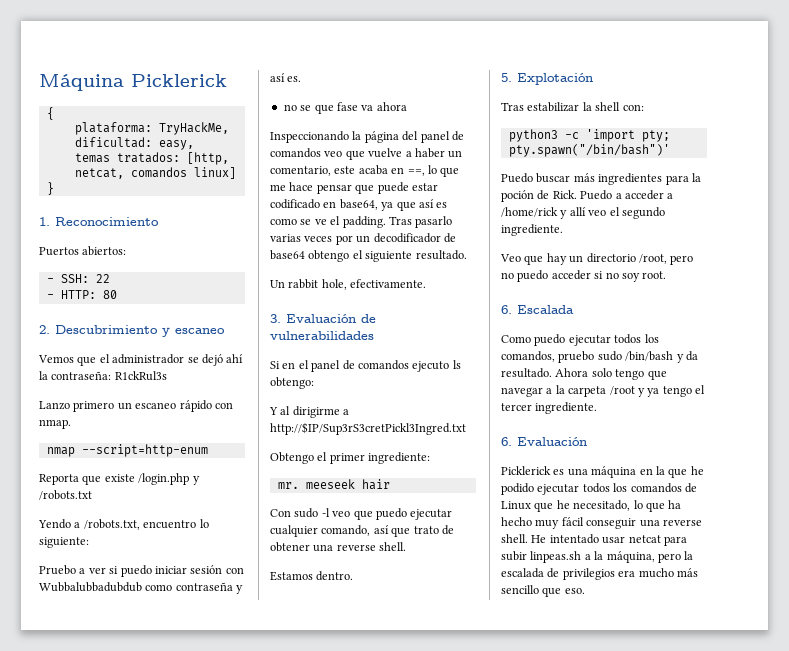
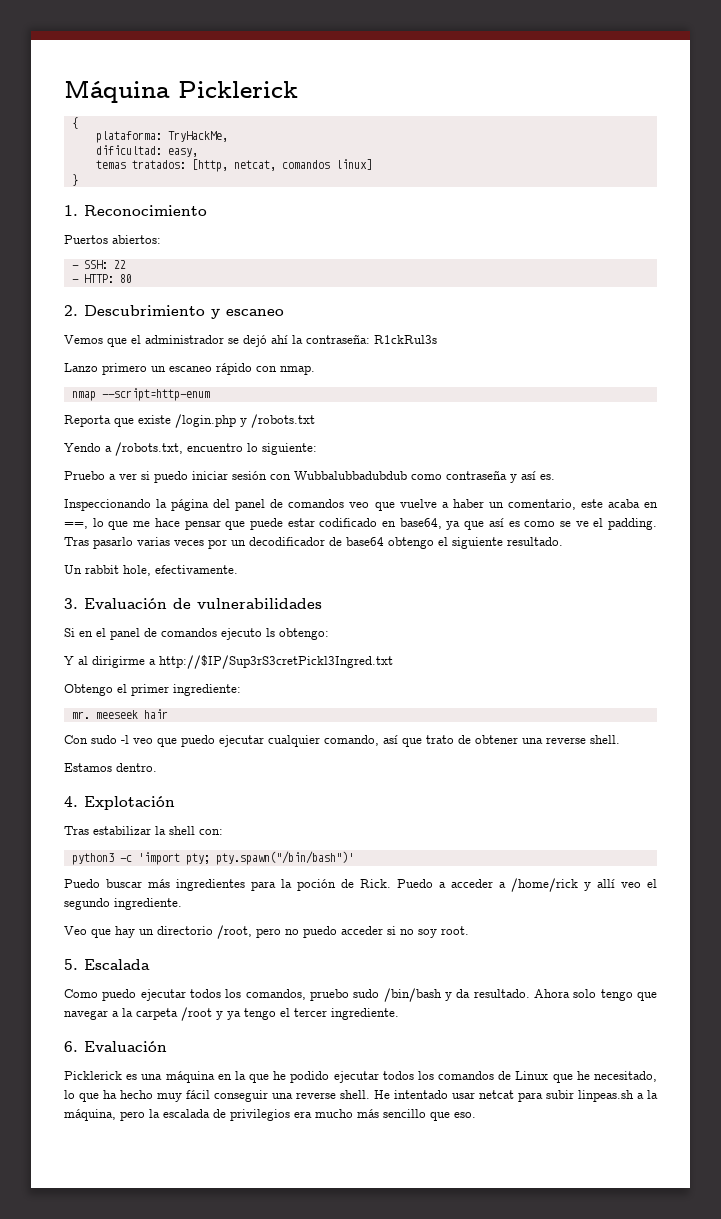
- no se que fase va ahora
- 5. Explotación
+ 4. Explotación
- 6. Escalada
+ 5. Escalada

